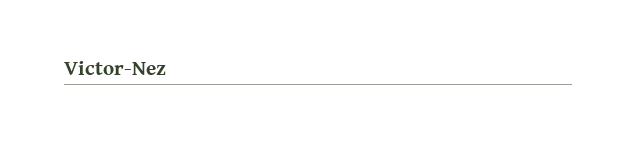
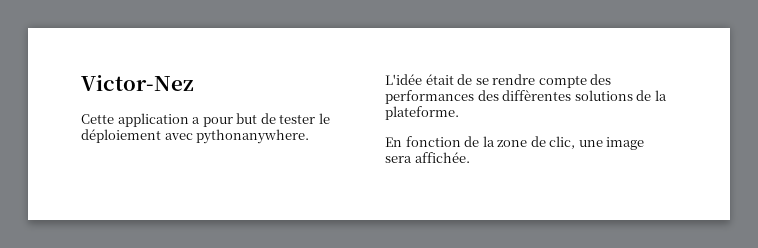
+ Cette application a pour but de tester le déploiement avec pythonanywhere.
+ L'idée était de se rendre compte des performances des diffèrentes solutions de la plateforme.
+ En fonction de la zone de clic, une image sera affichée.

